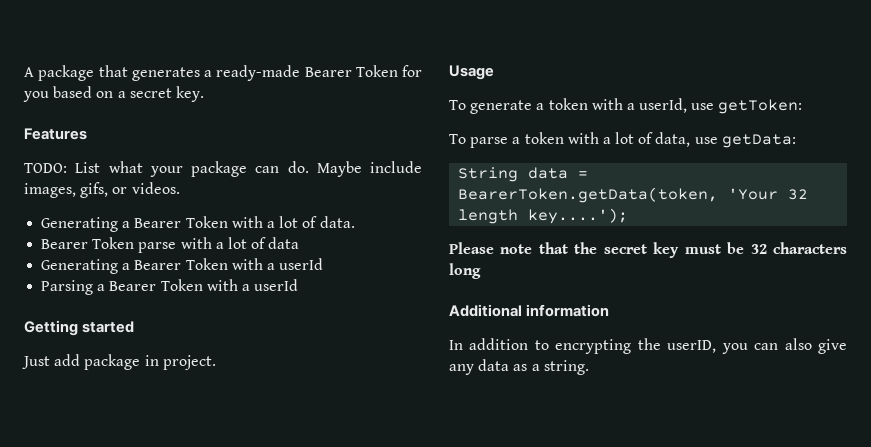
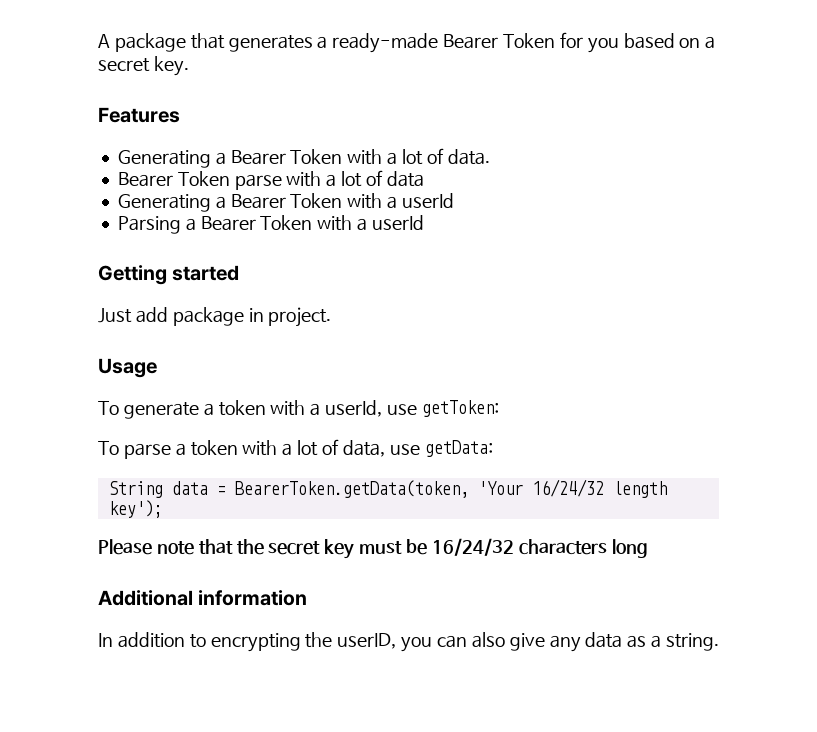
- TODO: List what your package can do. Maybe include images, gifs, or videos.
- String data = BearerToken.getData(token, 'Your 32 length key....');
+ String data = BearerToken.getData(token, 'Your 16/24/32 length key');
- Please note that the secret key must be 32 characters long
+ Please note that the secret key must be 16/24/32 characters long

